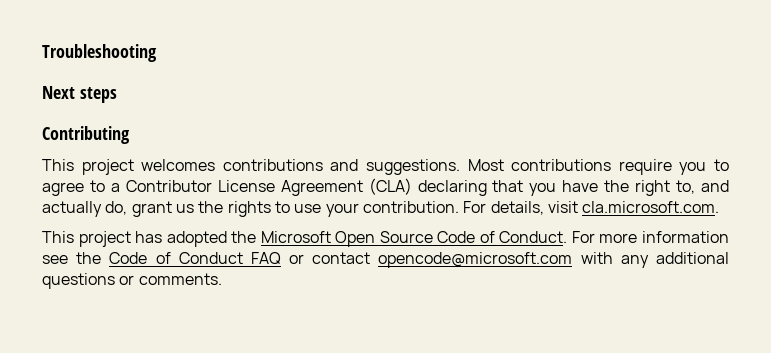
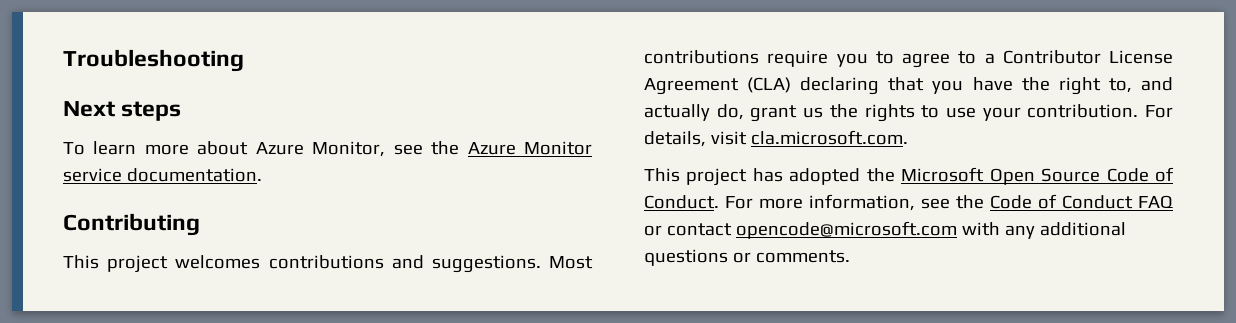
+ To learn more about Azure Monitor, see the Azure Monitor service documentation.
- For more information see the Code of Conduct FAQ or contact opencode@microsoft.com with any additional questions or comments.
+ For more information, see the Code of Conduct FAQ or contact opencode@microsoft.com with any additional questions or comments.

